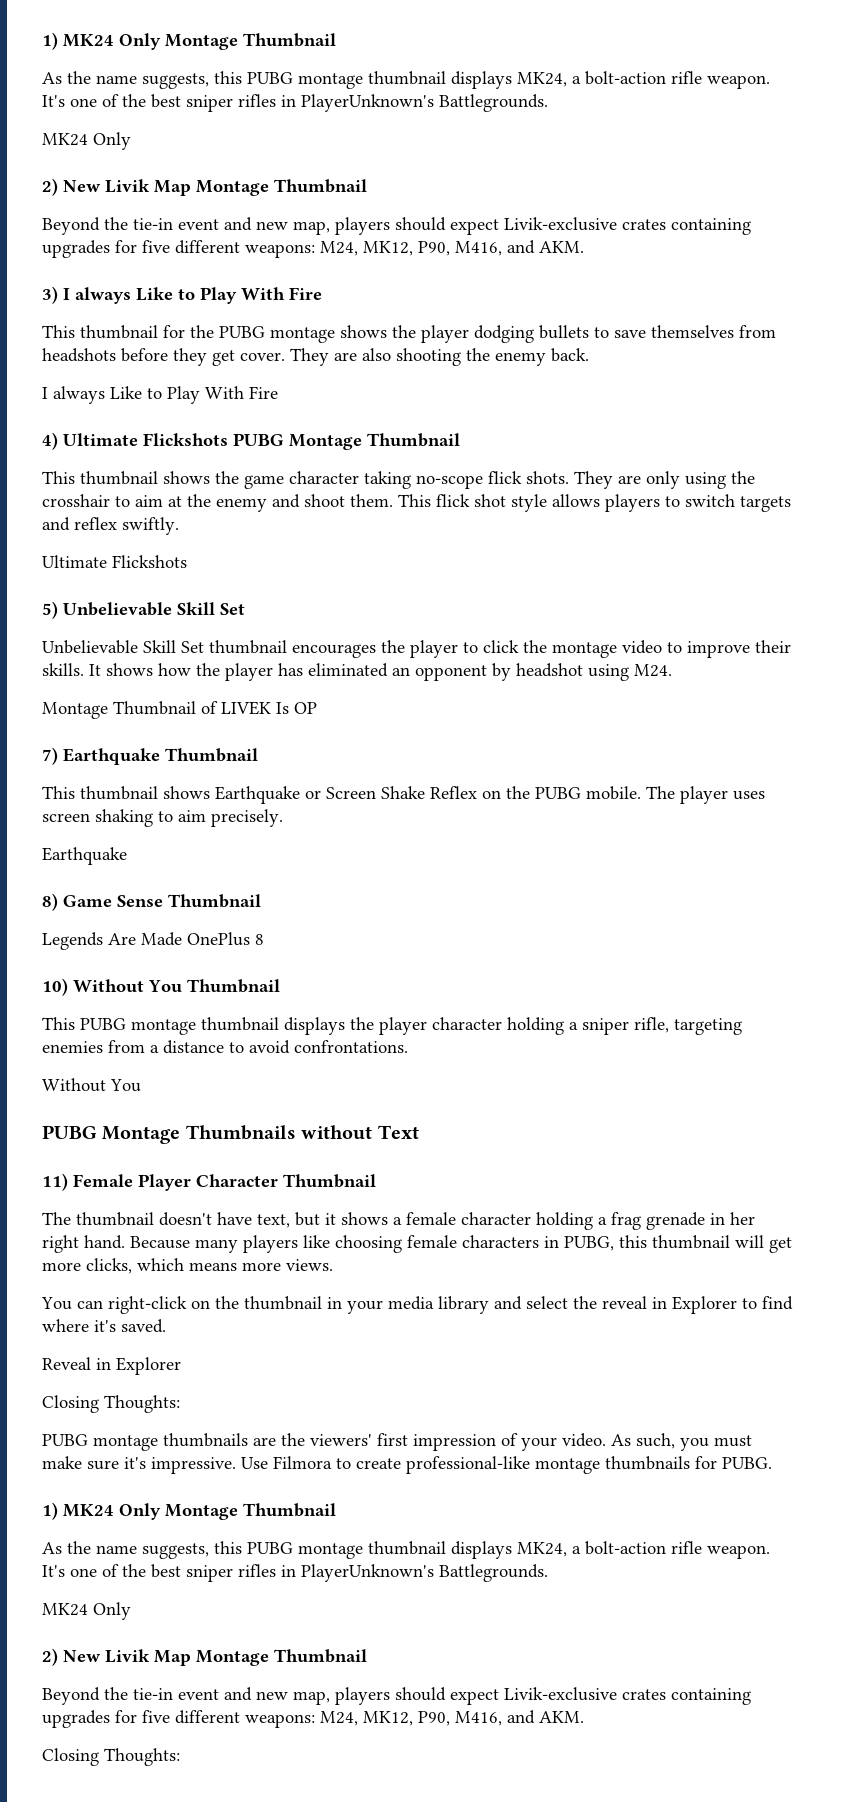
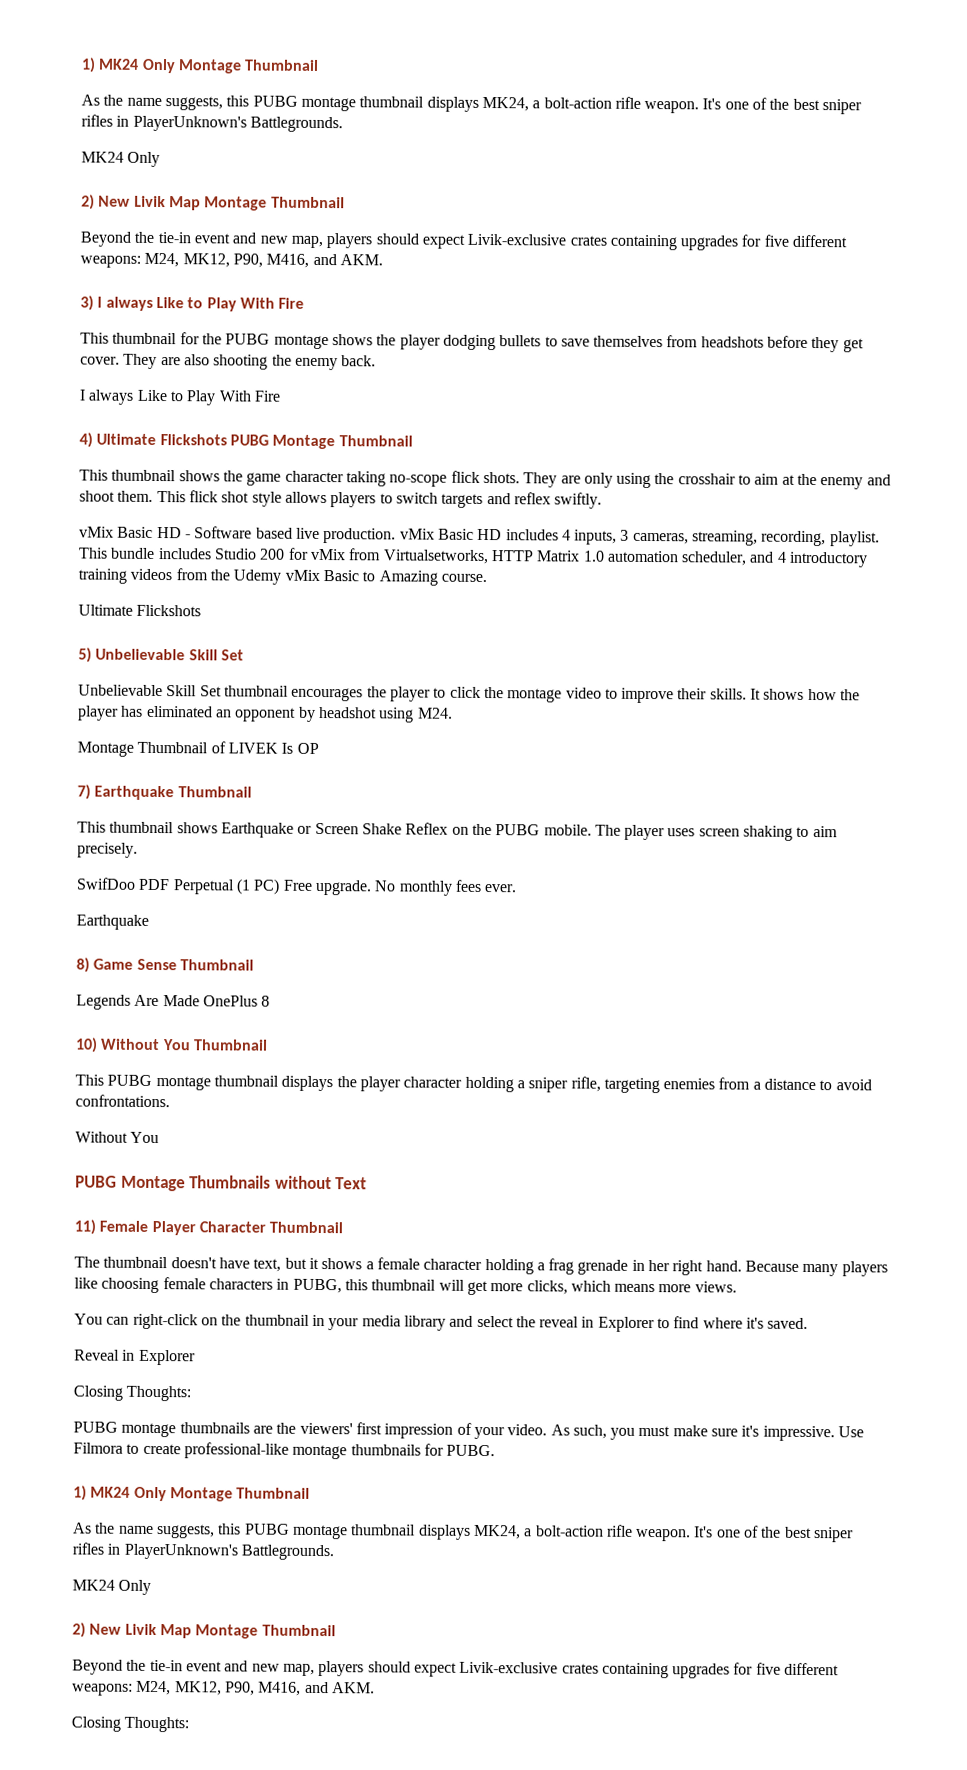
+ vMix Basic HD - Software based live production. vMix Basic HD includes 4 inputs, 3 cameras, streaming, recording, playlist. This bundle includes Studio 200 for vMix from Virtualsetworks, HTTP Matrix 1.0 automation scheduler, and 4 introductory training videos from the Udemy vMix Basic to Amazing course.
+ SwifDoo PDF Perpetual (1 PC) Free upgrade. No monthly fees ever.

